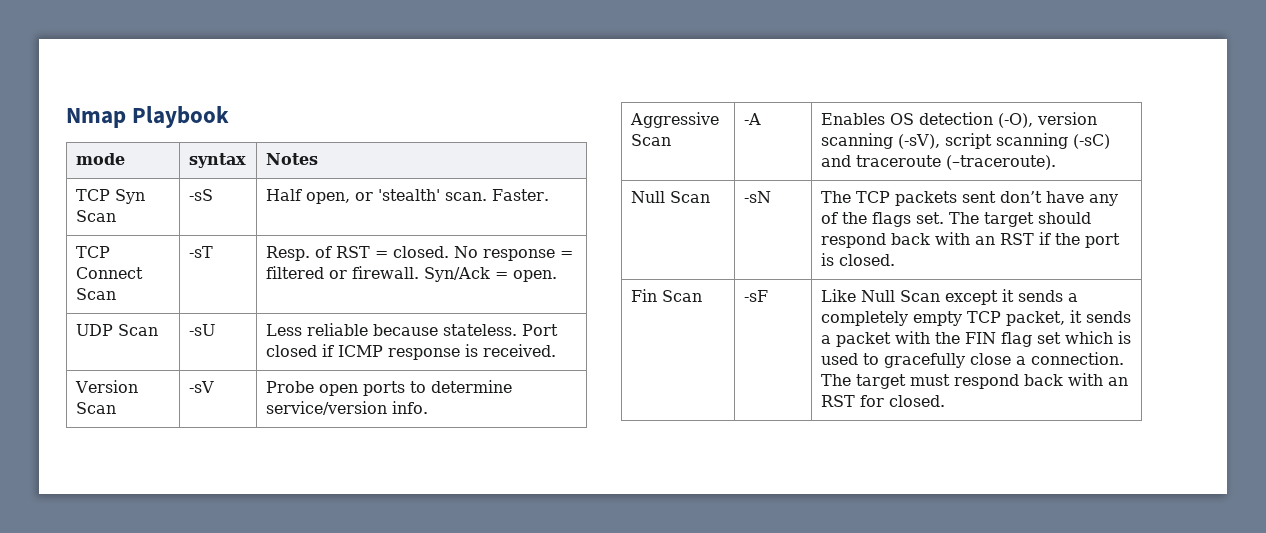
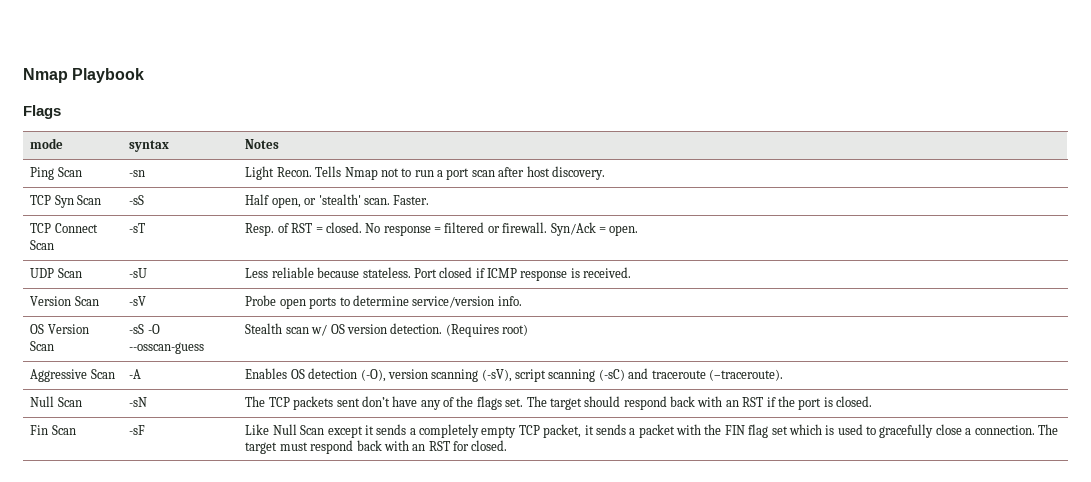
+ Flags
+ Ping Scan | -sn | Light Recon. Tells Nmap not to run a port scan after host discovery.
+ OS Version Scan | -sS -O --osscan-guess | Stealth scan w/ OS version detection. (Requires root)

